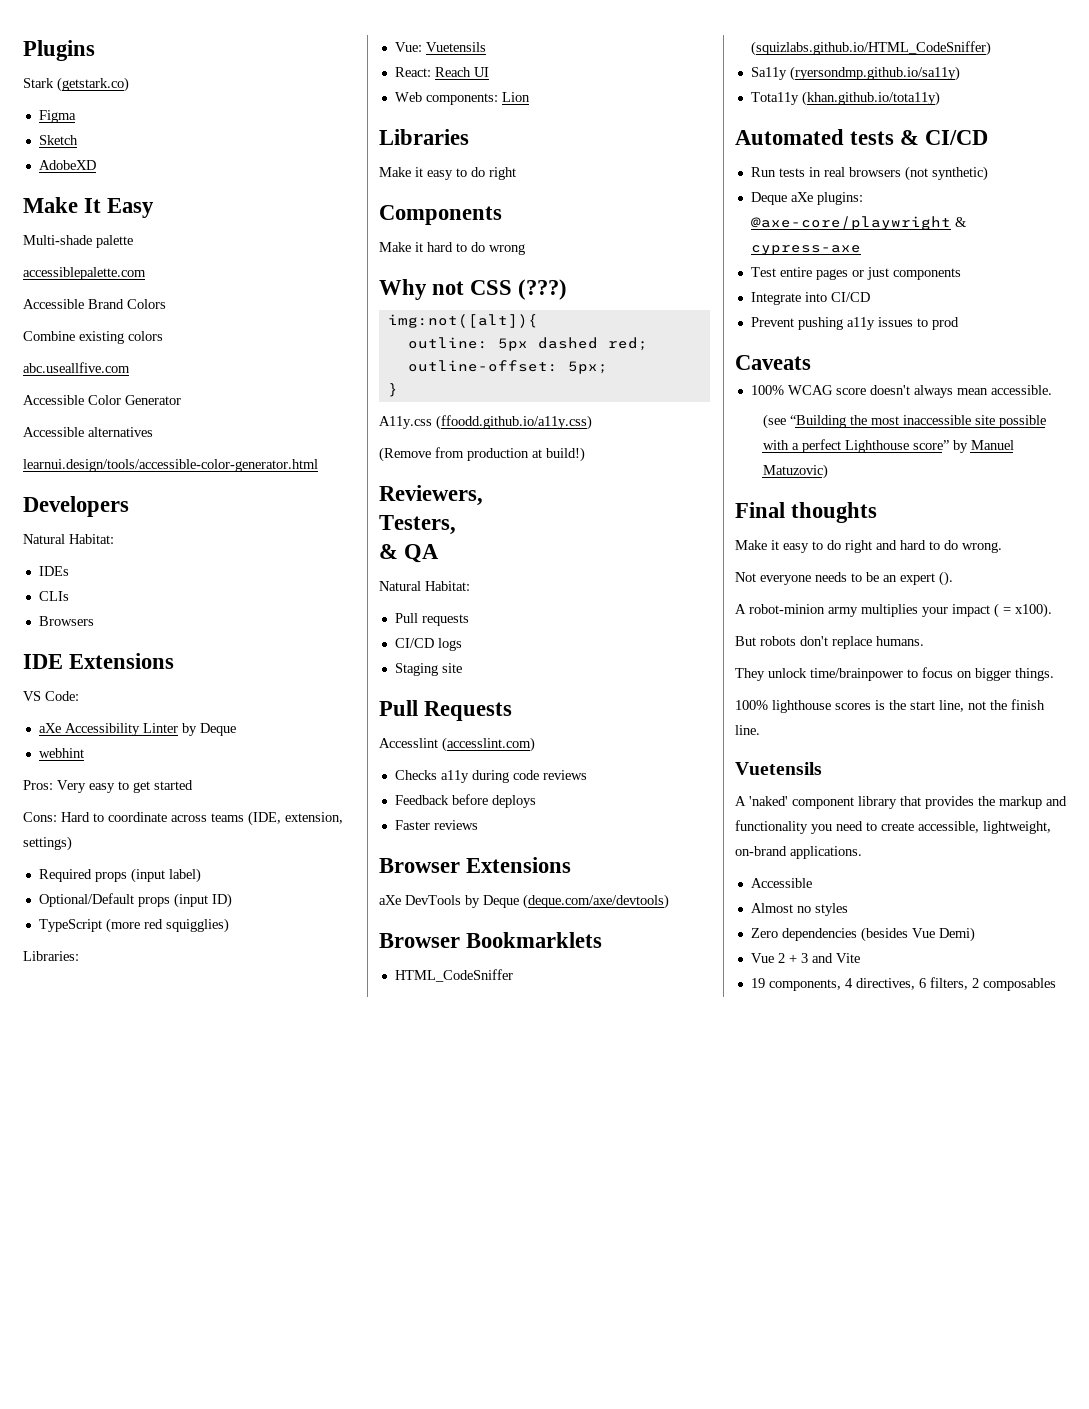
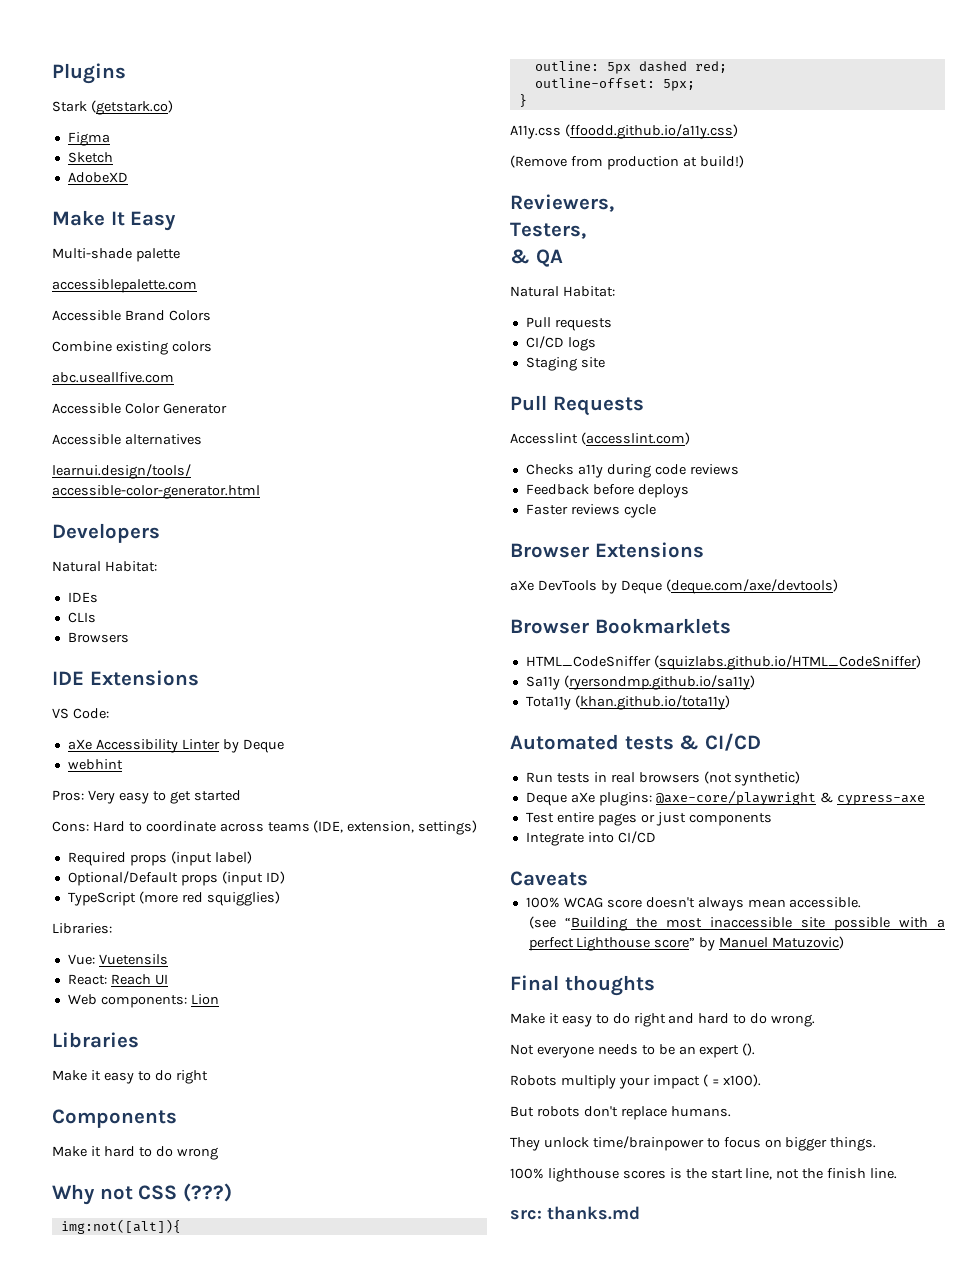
- learnui.design/tools/accessible-color-generator.html
+ learnui.design/tools/
+ accessible-color-generator.html
- Faster reviews
+ Faster reviews cycle
- Prevent pushing a11y issues to prod
- A robot-minion army multiplies your impact ( = x100).
+ Robots multiply your impact ( = x100).
  100% lighthouse scores is the start line, not the finish line.
- Vuetensils
- A 'naked' component library that provides the markup and functionality you need to create accessible, lightweight, on-brand applications.
- Accessible
- Almost no styles
- Zero dependencies (besides Vue Demi)
- Vue 2 + 3 and Vite
- 19 components, 4 directives, 6 filters, 2 composables
+ src: thanks.md

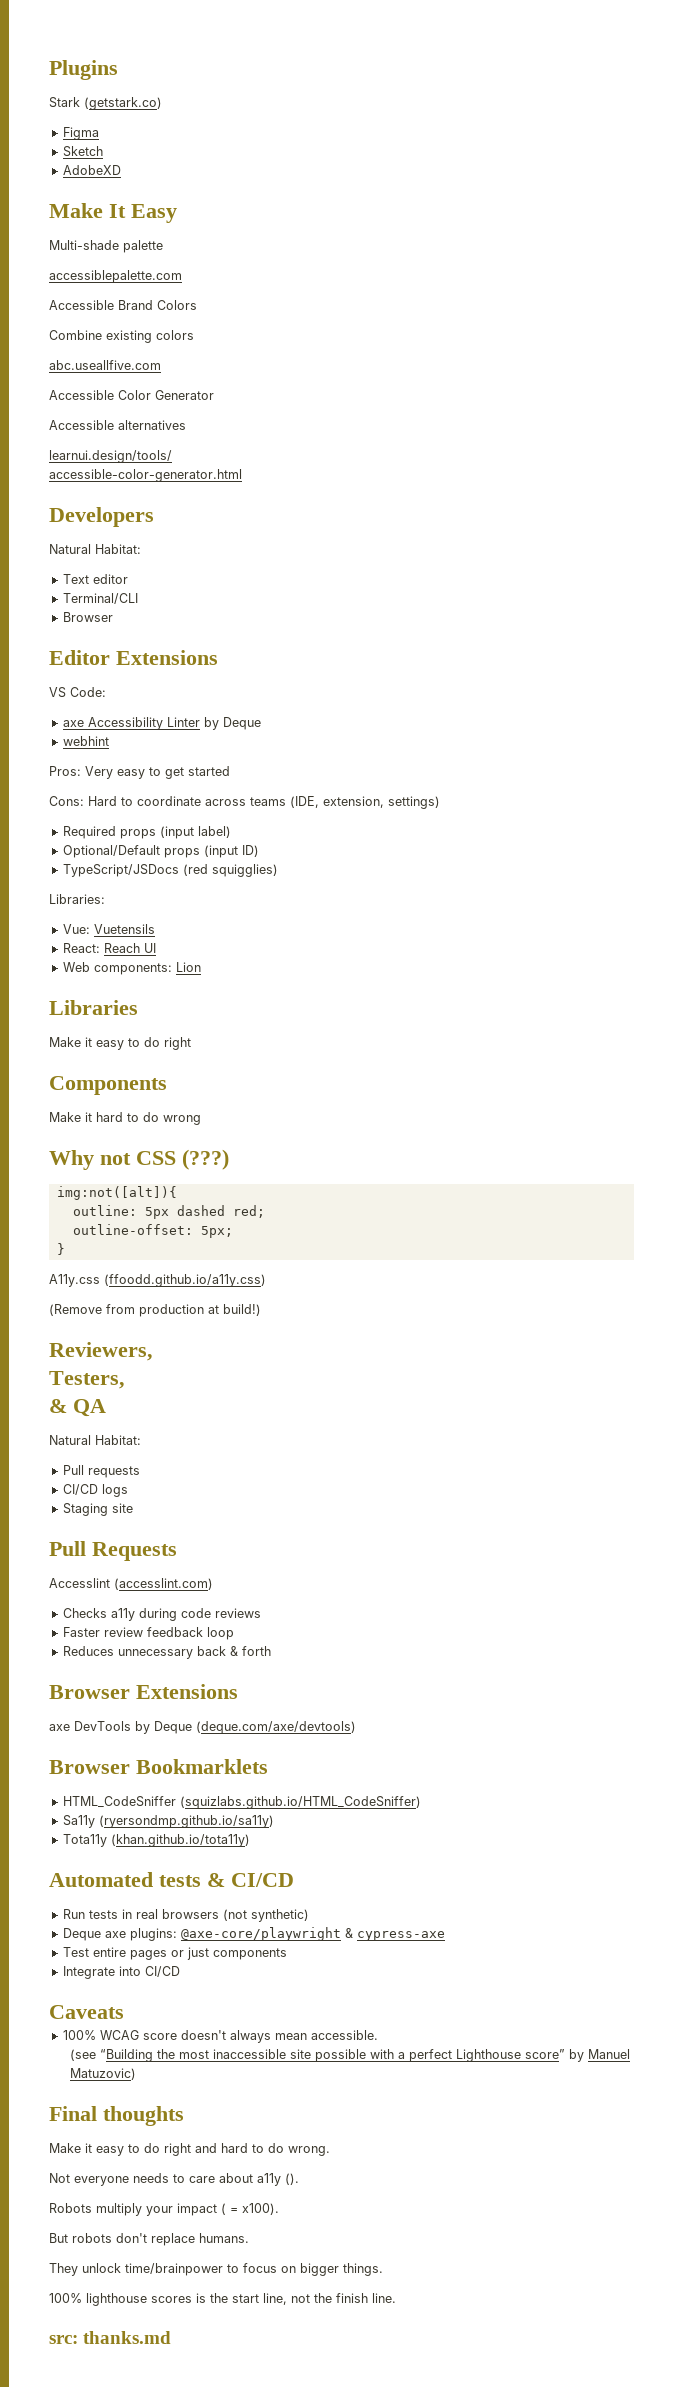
- IDEs
- CLIs
- Browsers
- IDE Extensions
+ Text editor
+ Terminal/CLI
+ Browser
+ Editor Extensions
- aXe Accessibility Linter by Deque
+ axe Accessibility Linter by Deque
- TypeScript (more red squigglies)
+ TypeScript/JSDocs (red squigglies)
- Feedback before deploys
- Faster reviews cycle
+ Faster review feedback loop
+ Reduces unnecessary back & forth
- aXe DevTools by Deque (deque.com/axe/devtools)
+ axe DevTools by Deque (deque.com/axe/devtools)
- Deque aXe plugins: @axe-core/playwright & cypress-axe
+ Deque axe plugins: @axe-core/playwright & cypress-axe
- Not everyone needs to be an expert ().
+ Not everyone needs to care about a11y ().

